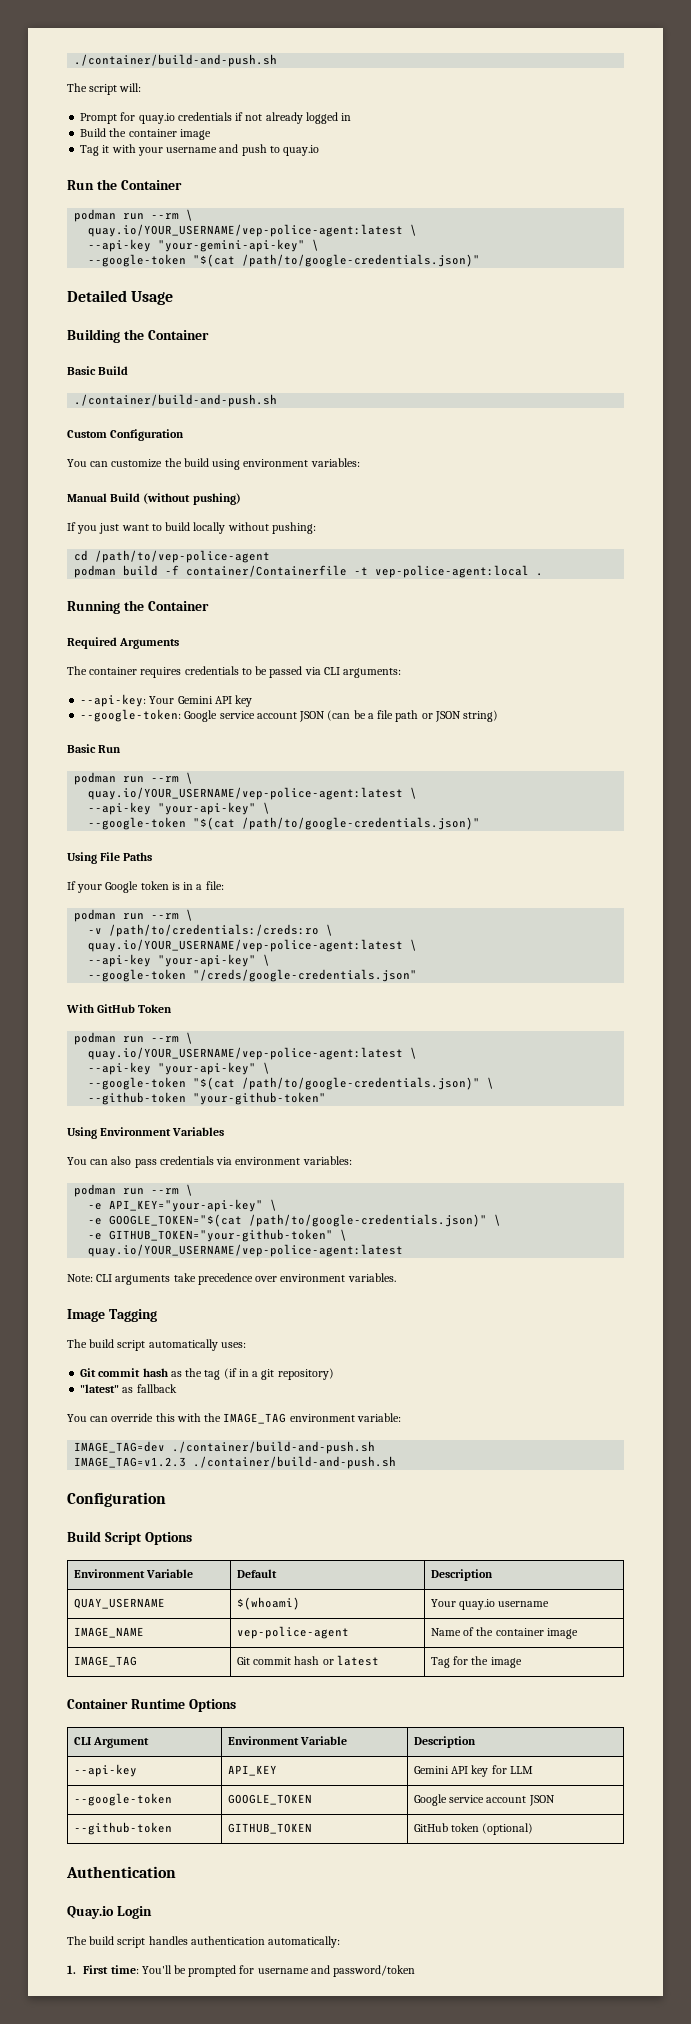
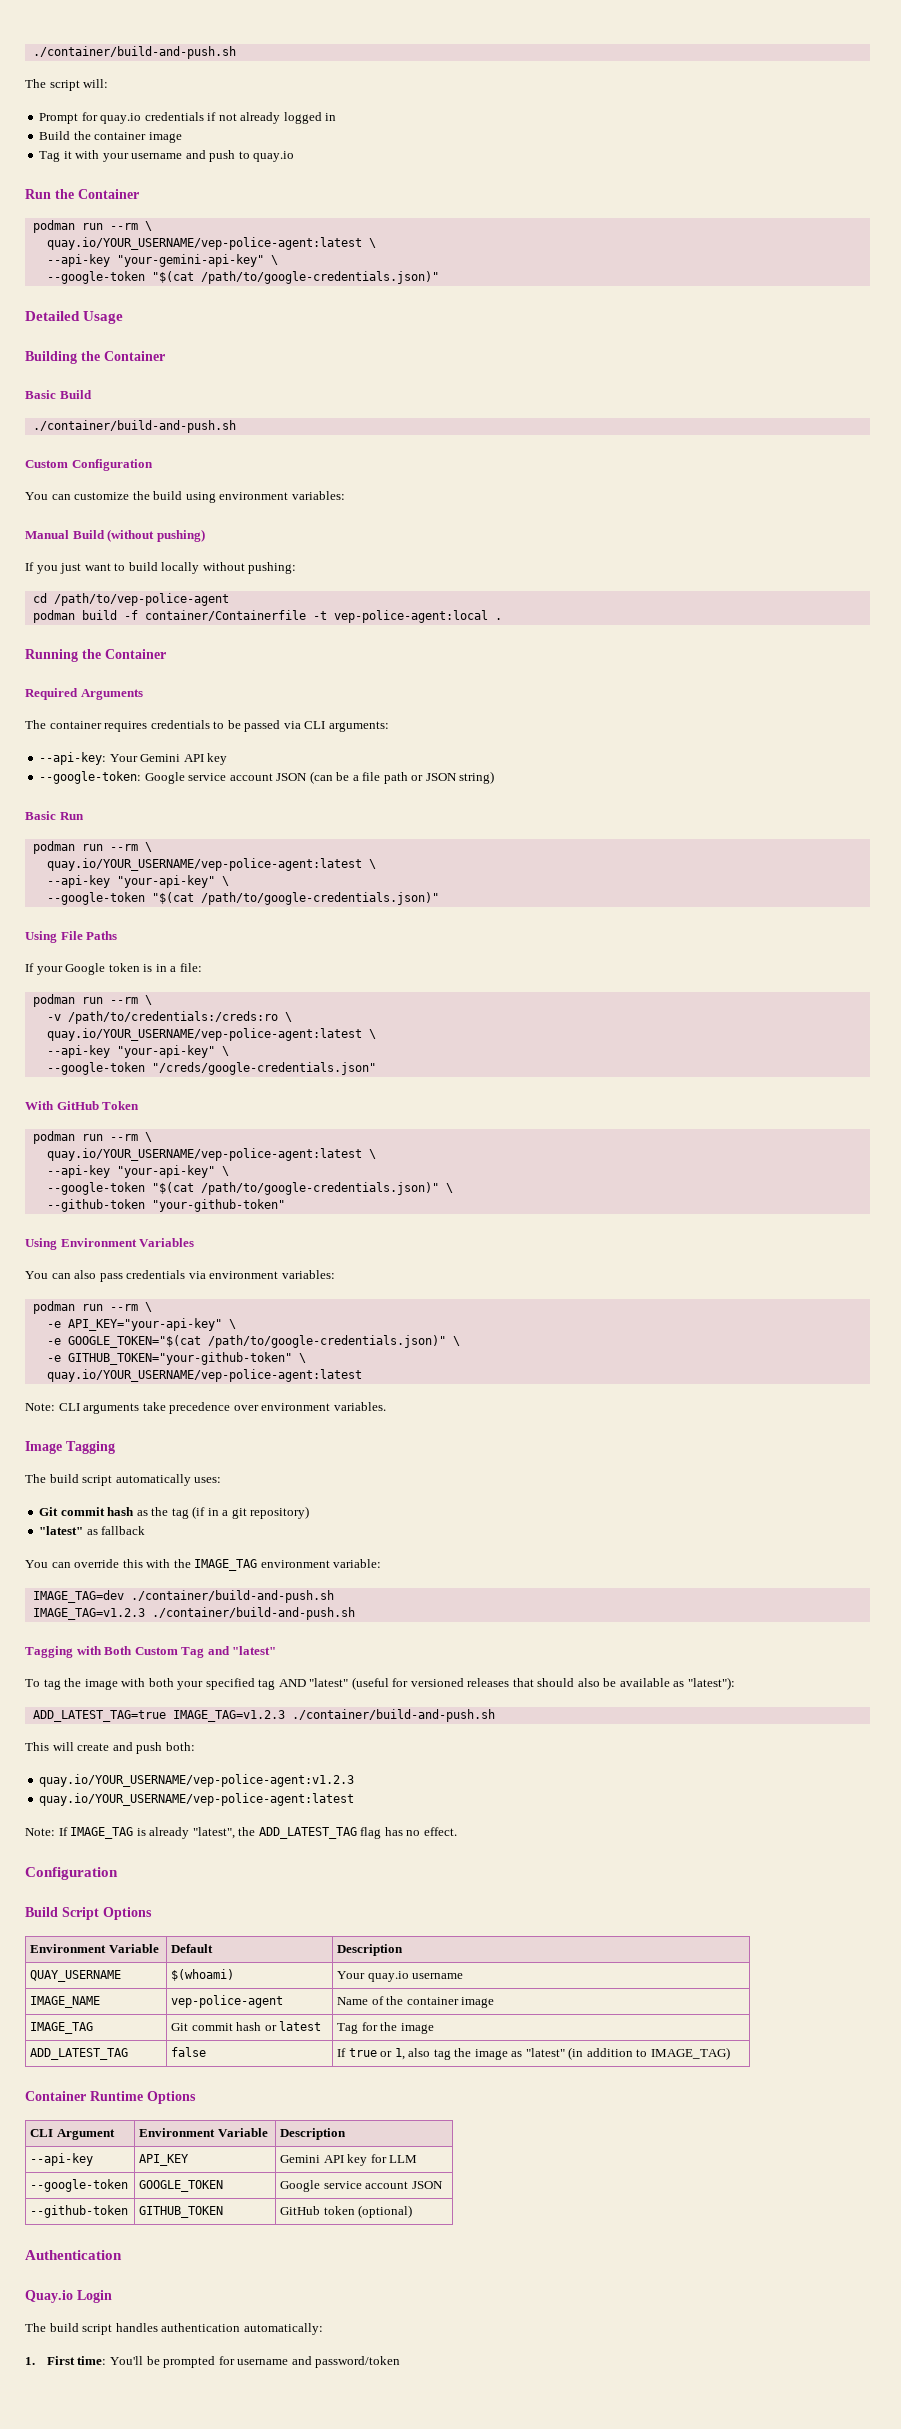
+ Tagging with Both Custom Tag and "latest"
+ To tag the image with both your specified tag AND "latest" (useful for versioned releases that should also be available as "latest"):
+ ADD_LATEST_TAG=true IMAGE_TAG=v1.2.3 ./container/build-and-push.sh
+ This will create and push both:
+ quay.io/YOUR_USERNAME/vep-police-agent:v1.2.3
+ quay.io/YOUR_USERNAME/vep-police-agent:latest
+ Note: If IMAGE_TAG is already "latest", the ADD_LATEST_TAG flag has no effect.
+ ADD_LATEST_TAG | false | If true or 1, also tag the image as "latest" (in addition to IMAGE_TAG)

